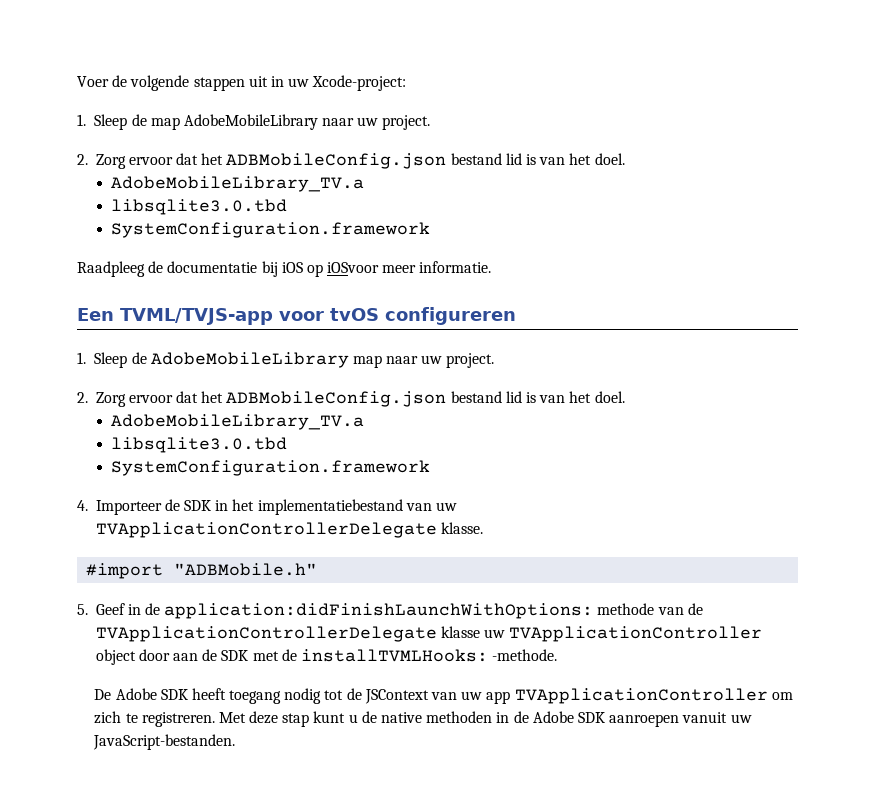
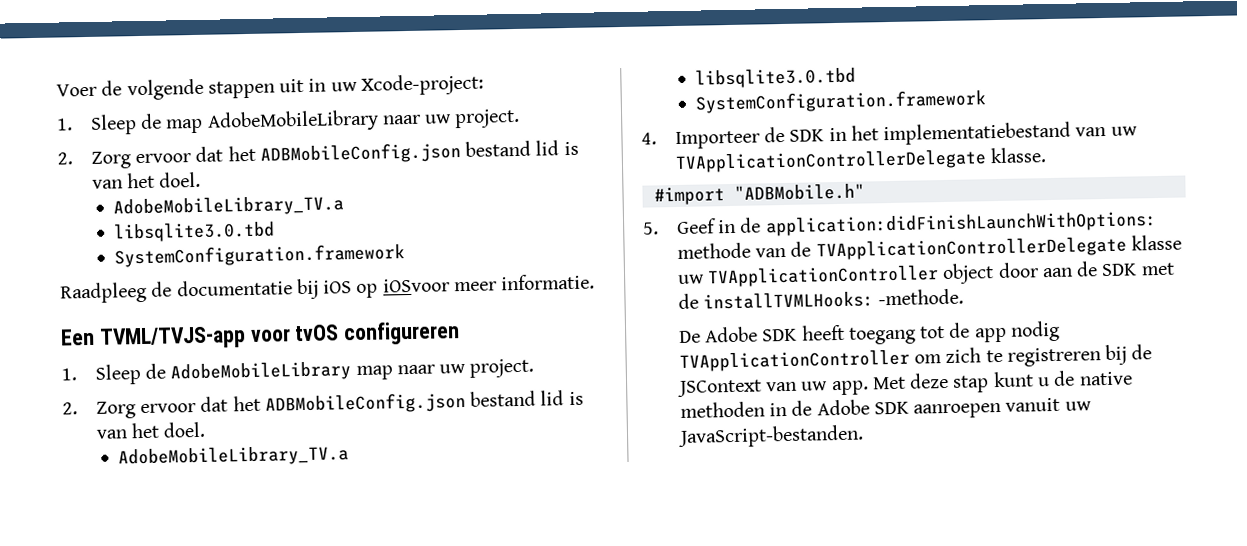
- De Adobe SDK heeft toegang nodig tot de JSContext van uw app TVApplicationController om zich te registreren.
+ De Adobe SDK heeft toegang tot de app nodig TVApplicationController om zich te registreren bij de JSContext van uw app.

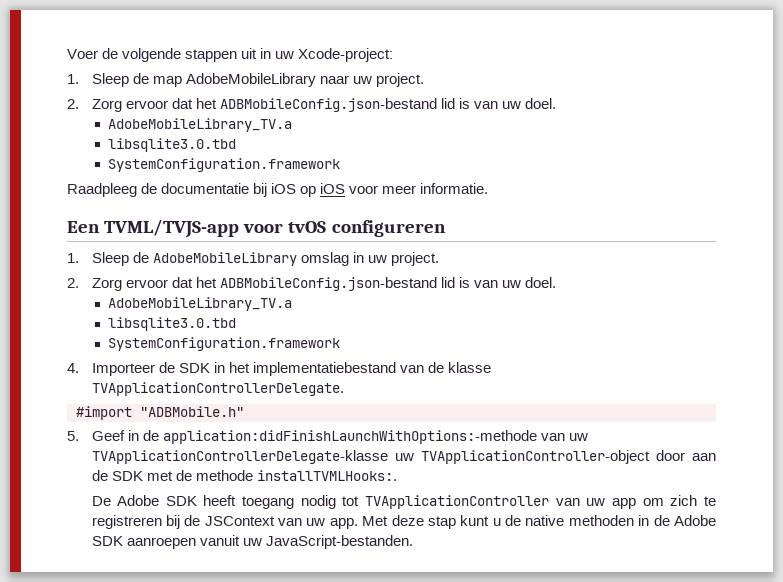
  1. Sleep de map AdobeMobileLibrary naar uw project.
- 2. Zorg ervoor dat het ADBMobileConfig.json bestand lid is van het doel.
+ 2. Zorg ervoor dat het ADBMobileConfig.json-bestand lid is van uw doel.
- Raadpleeg de documentatie bij iOS op iOSvoor meer informatie.
+ Raadpleeg de documentatie bij iOS op iOS voor meer informatie.
- 1. Sleep de AdobeMobileLibrary map naar uw project.
- 2. Zorg ervoor dat het ADBMobileConfig.json bestand lid is van het doel.
+ 1. Sleep de AdobeMobileLibrary omslag in uw project.
+ 2. Zorg ervoor dat het ADBMobileConfig.json-bestand lid is van uw doel.
- 4. Importeer de SDK in het implementatiebestand van uw TVApplicationControllerDelegate klasse.
+ 4. Importeer de SDK in het implementatiebestand van de klasse TVApplicationControllerDelegate.
- 5. Geef in de application:didFinishLaunchWithOptions: methode van de TVApplicationControllerDelegate klasse uw TVApplicationController object door aan de SDK met de installTVMLHooks: -methode.
+ 5. Geef in de application:didFinishLaunchWithOptions:-methode van uw TVApplicationControllerDelegate-klasse uw TVApplicationController-object door aan de SDK met de methode installTVMLHooks:.
- De Adobe SDK heeft toegang tot de app nodig TVApplicationController om zich te registreren bij de JSContext van uw app.
+ De Adobe SDK heeft toegang nodig tot TVApplicationController van uw app om zich te registreren bij de JSContext van uw app.

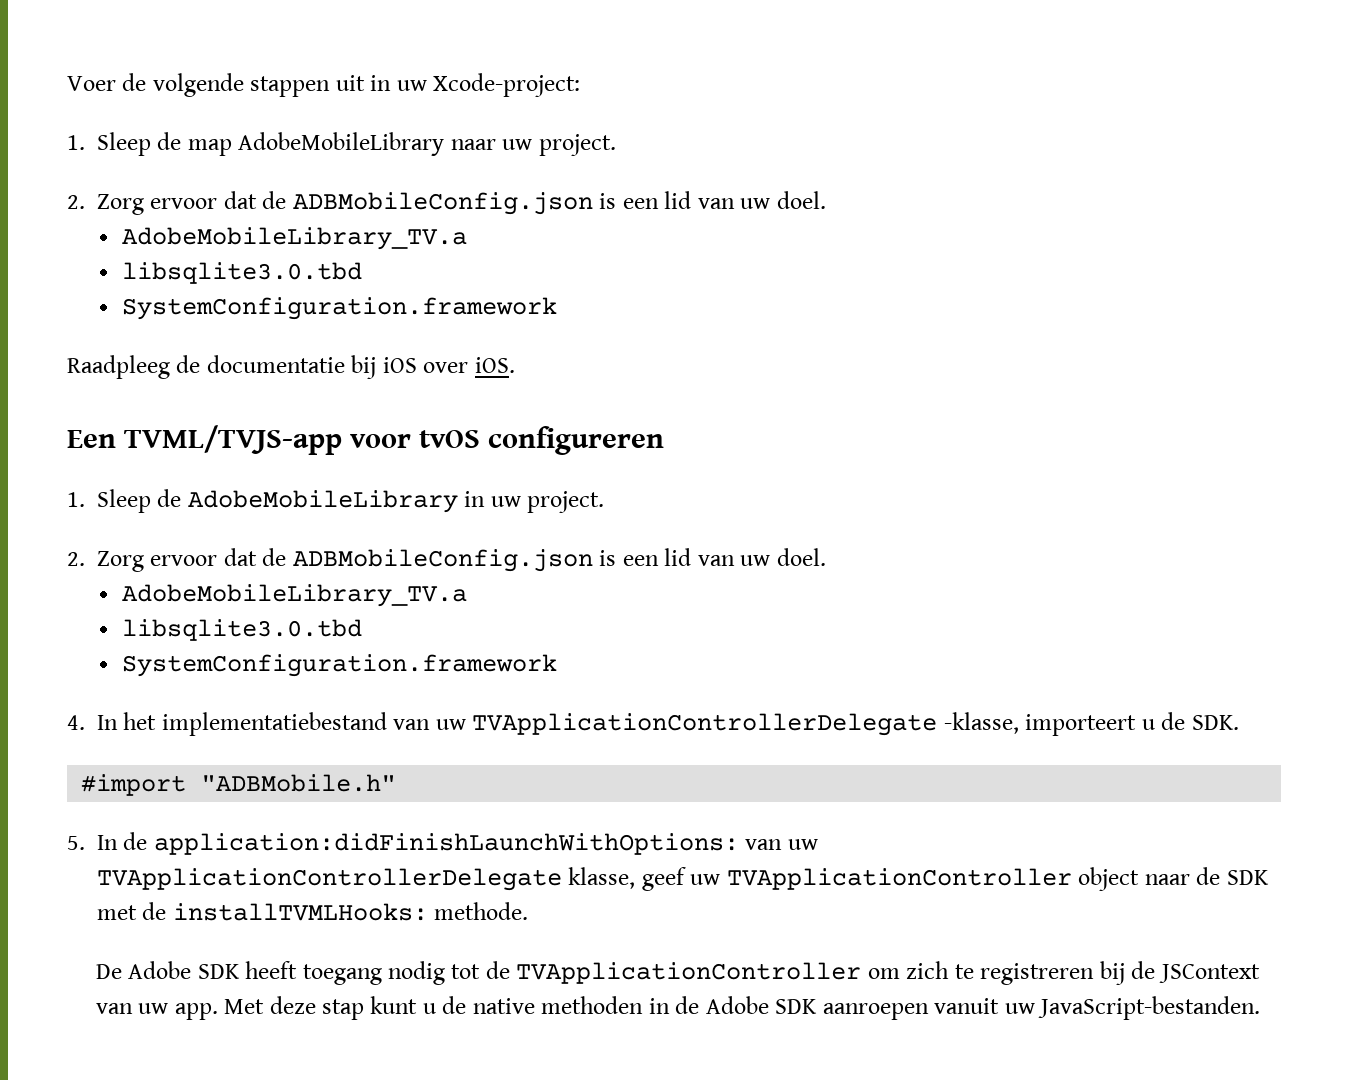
  1. Sleep de map AdobeMobileLibrary naar uw project.
- 2. Zorg ervoor dat het ADBMobileConfig.json-bestand lid is van uw doel.
+ 2. Zorg ervoor dat de ADBMobileConfig.json is een lid van uw doel.
- Raadpleeg de documentatie bij iOS op iOS voor meer informatie.
+ Raadpleeg de documentatie bij iOS over iOS.
- 1. Sleep de AdobeMobileLibrary omslag in uw project.
- 2. Zorg ervoor dat het ADBMobileConfig.json-bestand lid is van uw doel.
+ 1. Sleep de AdobeMobileLibrary in uw project.
+ 2. Zorg ervoor dat de ADBMobileConfig.json is een lid van uw doel.
- 4. Importeer de SDK in het implementatiebestand van de klasse TVApplicationControllerDelegate.
+ 4. In het implementatiebestand van uw TVApplicationControllerDelegate -klasse, importeert u de SDK.
  #import "ADBMobile.h"
- 5. Geef in de application:didFinishLaunchWithOptions:-methode van uw TVApplicationControllerDelegate-klasse uw TVApplicationController-object door aan de SDK met de methode installTVMLHooks:.
+ 5. In de application:didFinishLaunchWithOptions: van uw TVApplicationControllerDelegate klasse, geef uw TVApplicationController object naar de SDK met de installTVMLHooks: methode.
- De Adobe SDK heeft toegang nodig tot TVApplicationController van uw app om zich te registreren bij de JSContext van uw app.
+ De Adobe SDK heeft toegang nodig tot de TVApplicationController om zich te registreren bij de JSContext van uw app.

